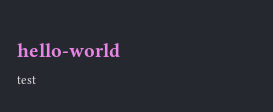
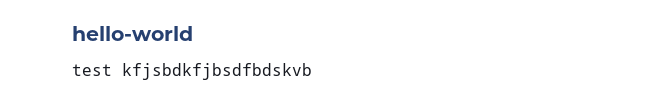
- test
+ test kfjsbdkfjbsdfbdskvb

